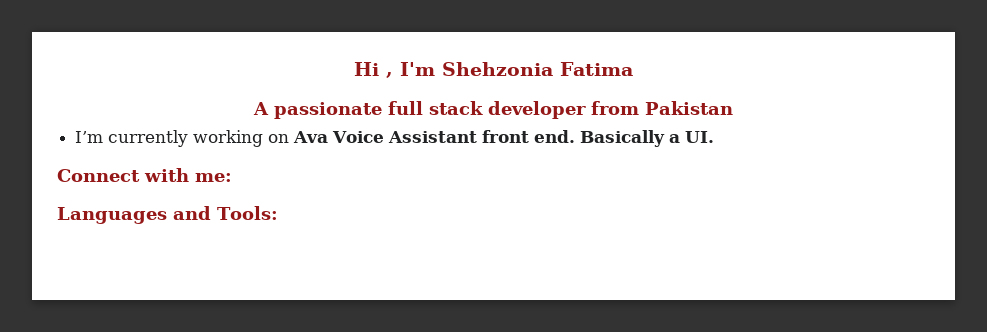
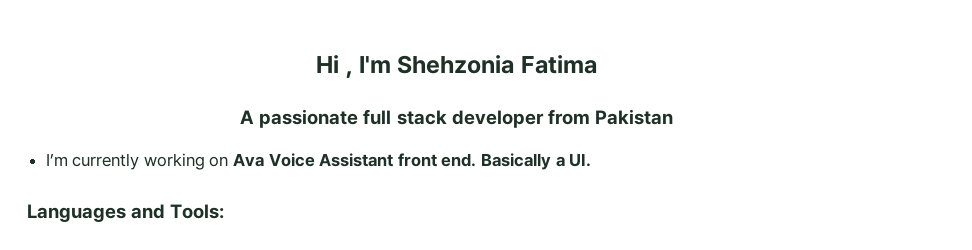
- Connect with me:

